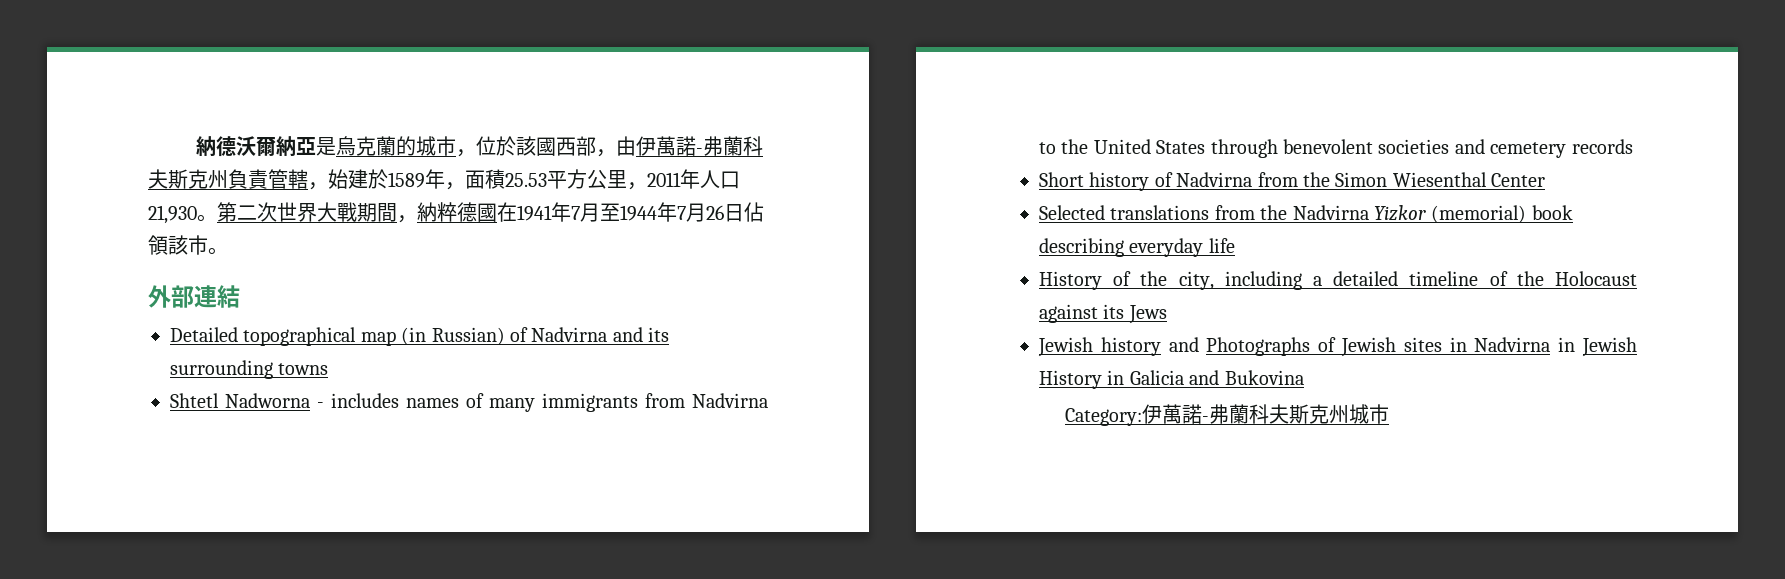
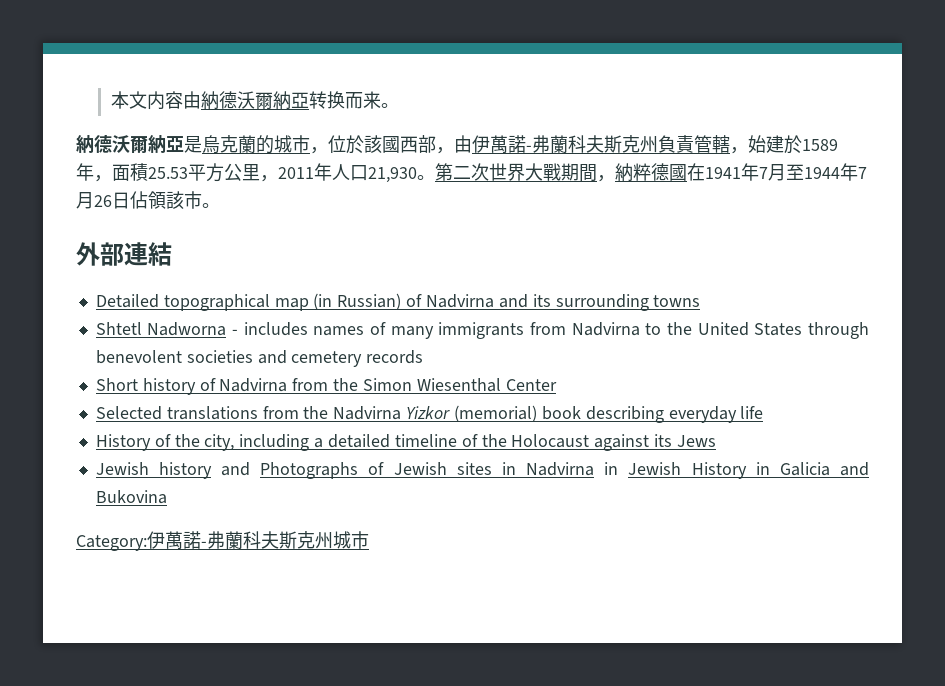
+ 本文内容由納德沃爾納亞转换而来。

